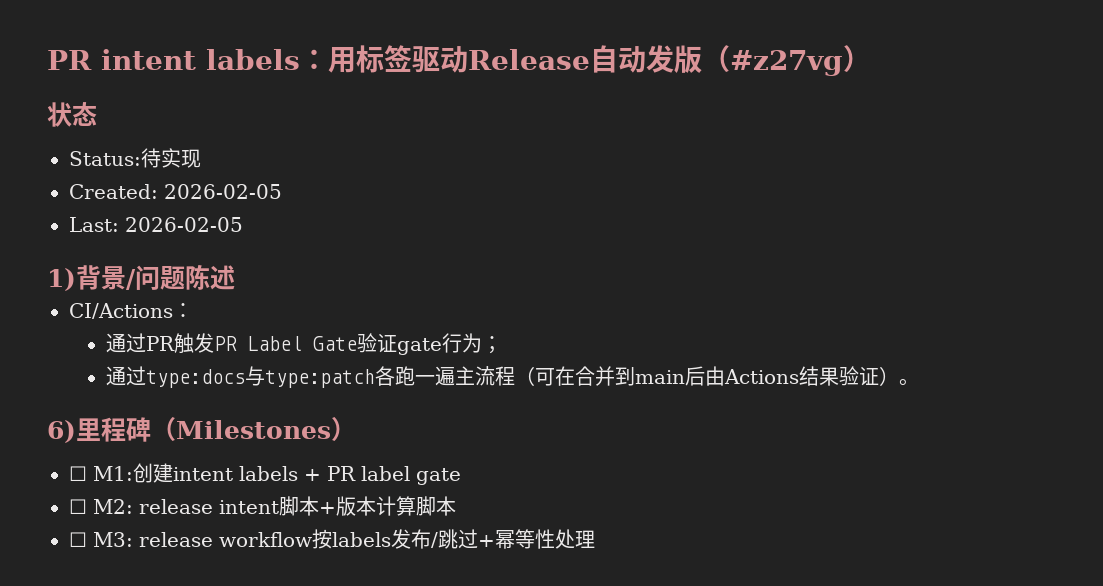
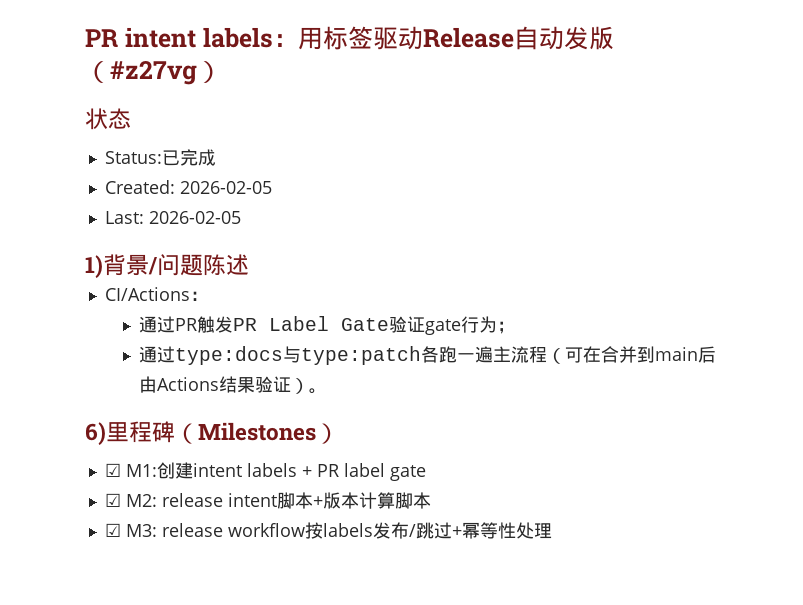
- Status:待实现
+ Status:已完成
- ☐ M1:创建intent labels + PR label gate
+ ☑ M1:创建intent labels + PR label gate
- ☐ M2: release intent脚本+版本计算脚本
+ ☑ M2: release intent脚本+版本计算脚本
- ☐ M3: release workflow按labels发布/跳过+幂等性处理
+ ☑ M3: release workflow按labels发布/跳过+幂等性处理

